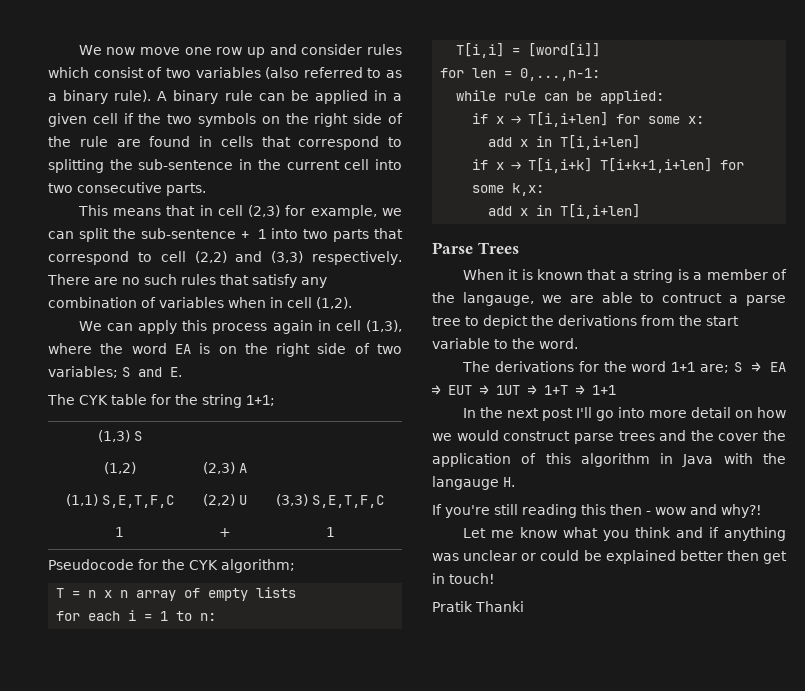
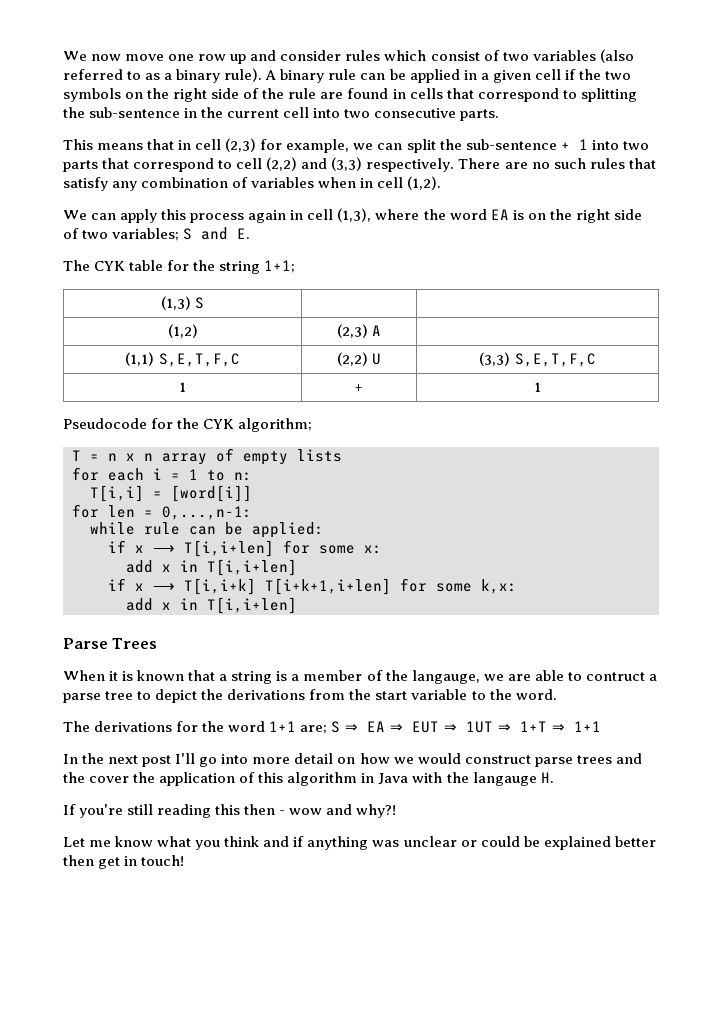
- Pratik Thanki

